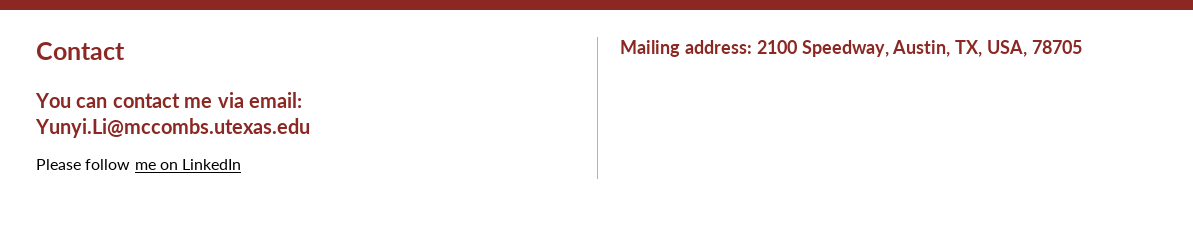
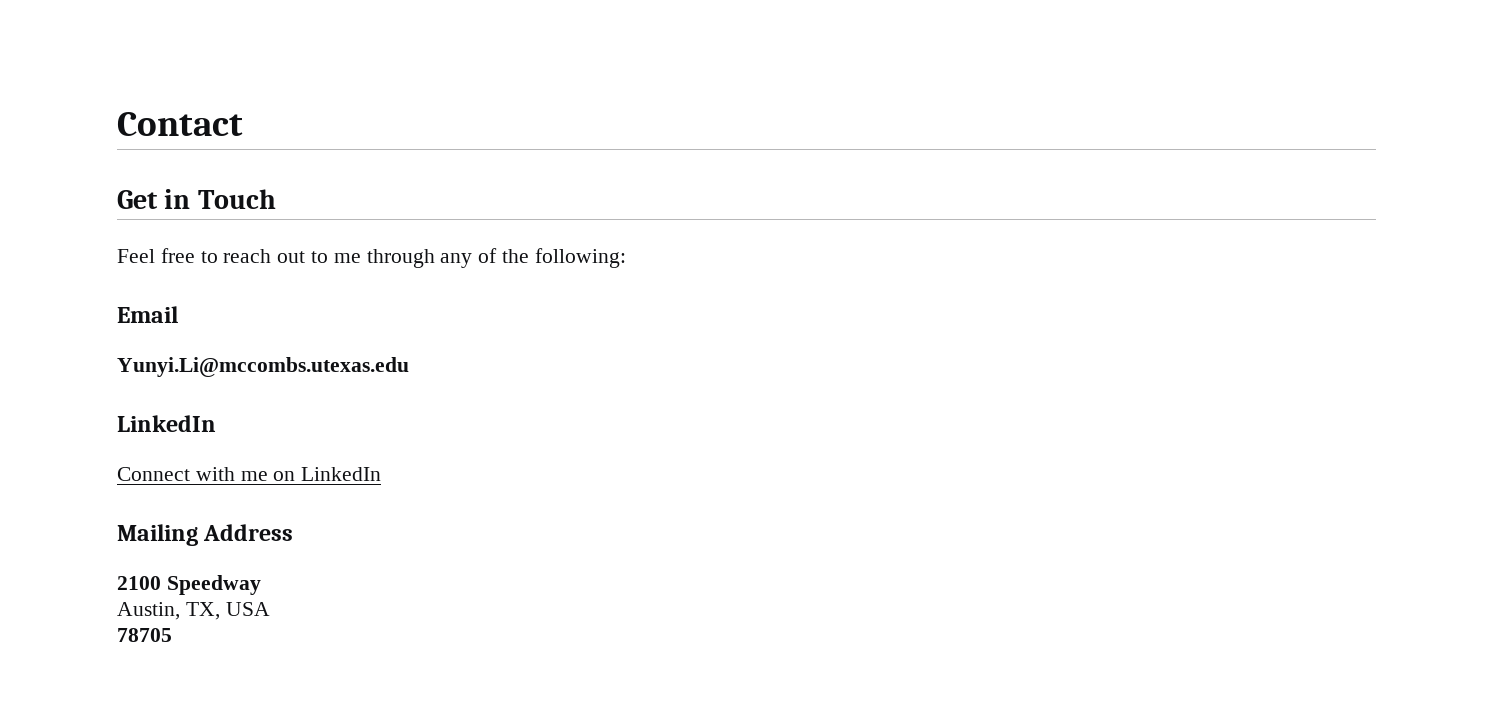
- You can contact me via email: Yunyi.Li@mccombs.utexas.edu
- Please follow me on LinkedIn
+ Get in Touch
+ Feel free to reach out to me through any of the following:
+ Email
+ Yunyi.Li@mccombs.utexas.edu
+ LinkedIn
+ Connect with me on LinkedIn
- Mailing address: 2100 Speedway, Austin, TX, USA, 78705
+ Mailing Address
+ 2100 Speedway
+ Austin, TX, USA
+ 78705

